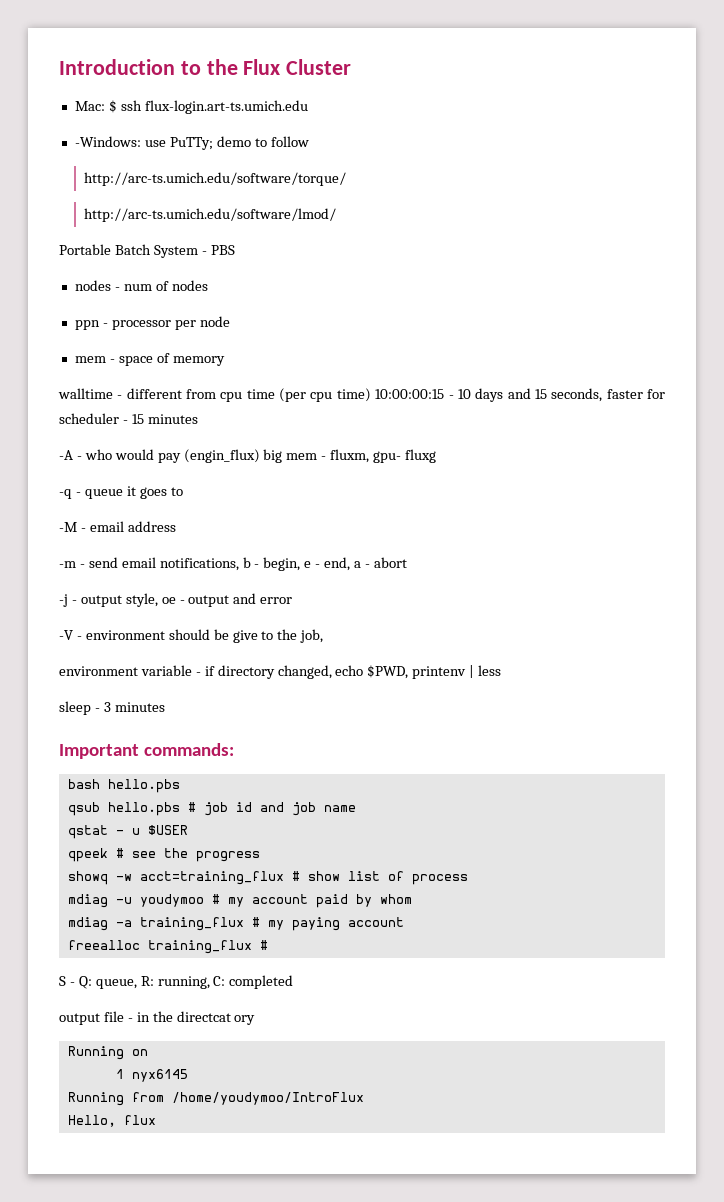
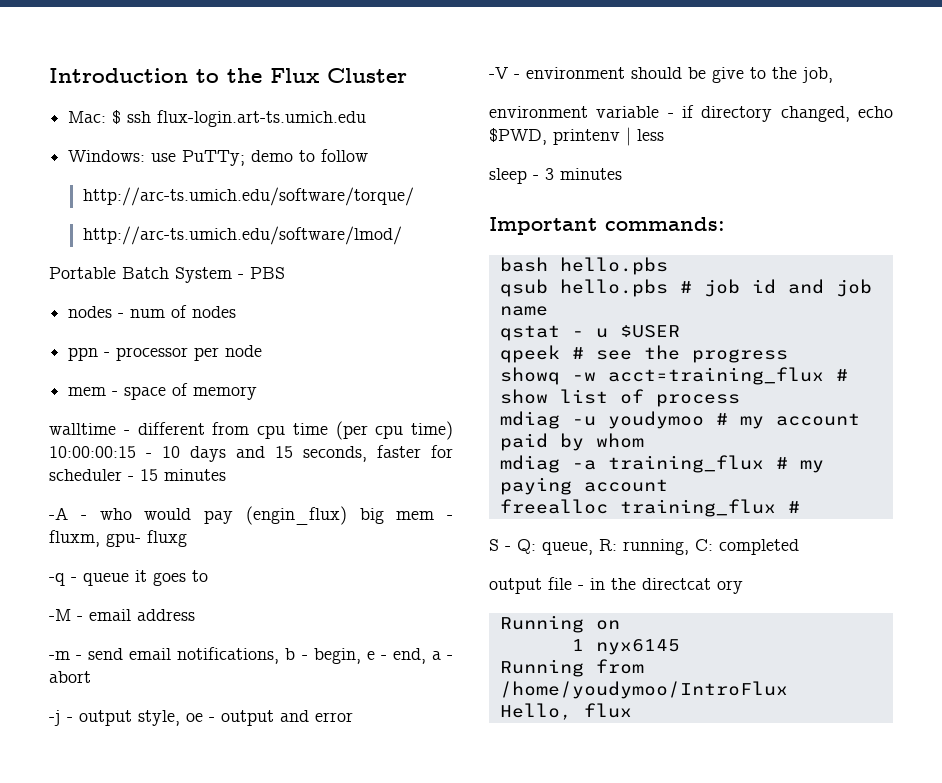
- -Windows: use PuTTy; demo to follow
+ Windows: use PuTTy; demo to follow

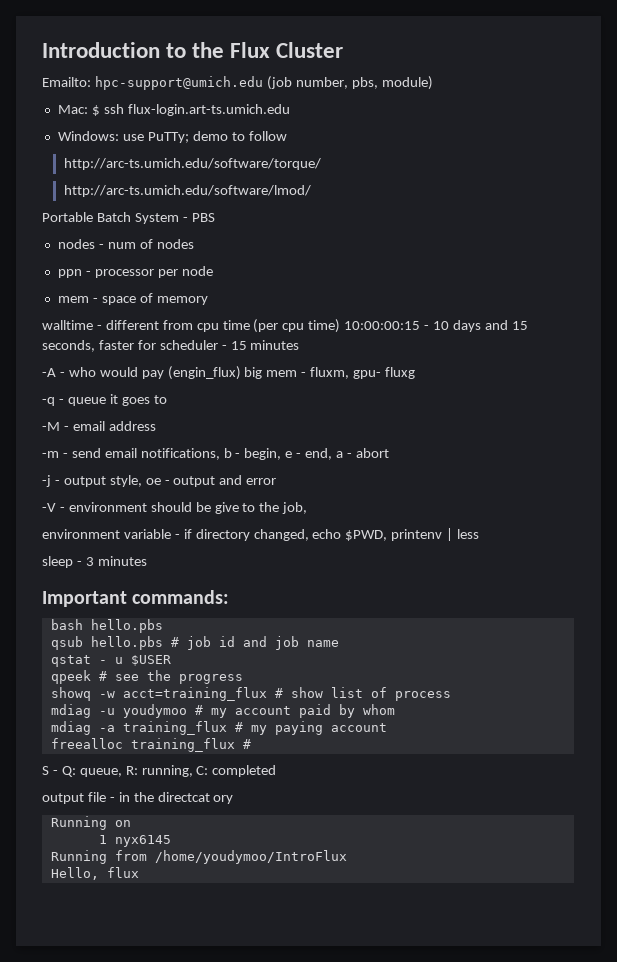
+ Emailto: hpc-support@umich.edu (job number, pbs, module)

